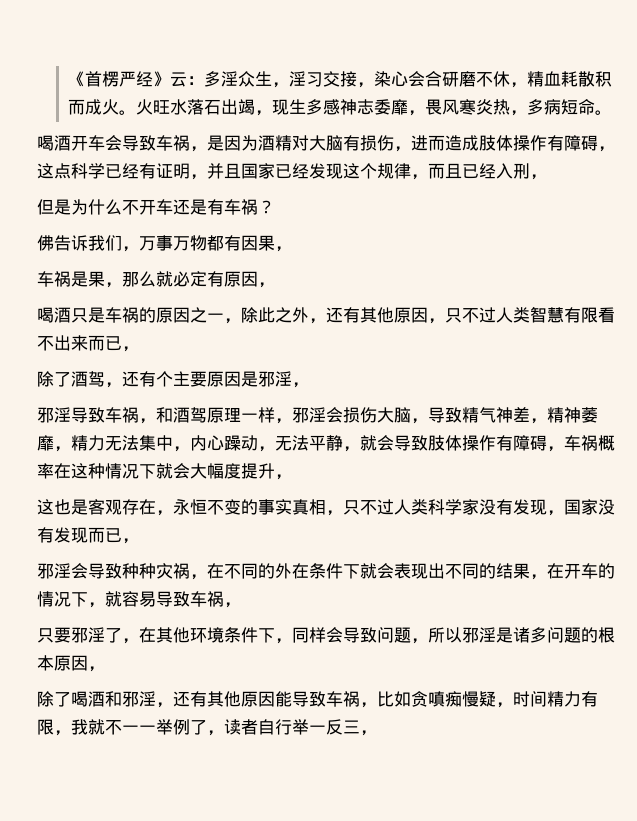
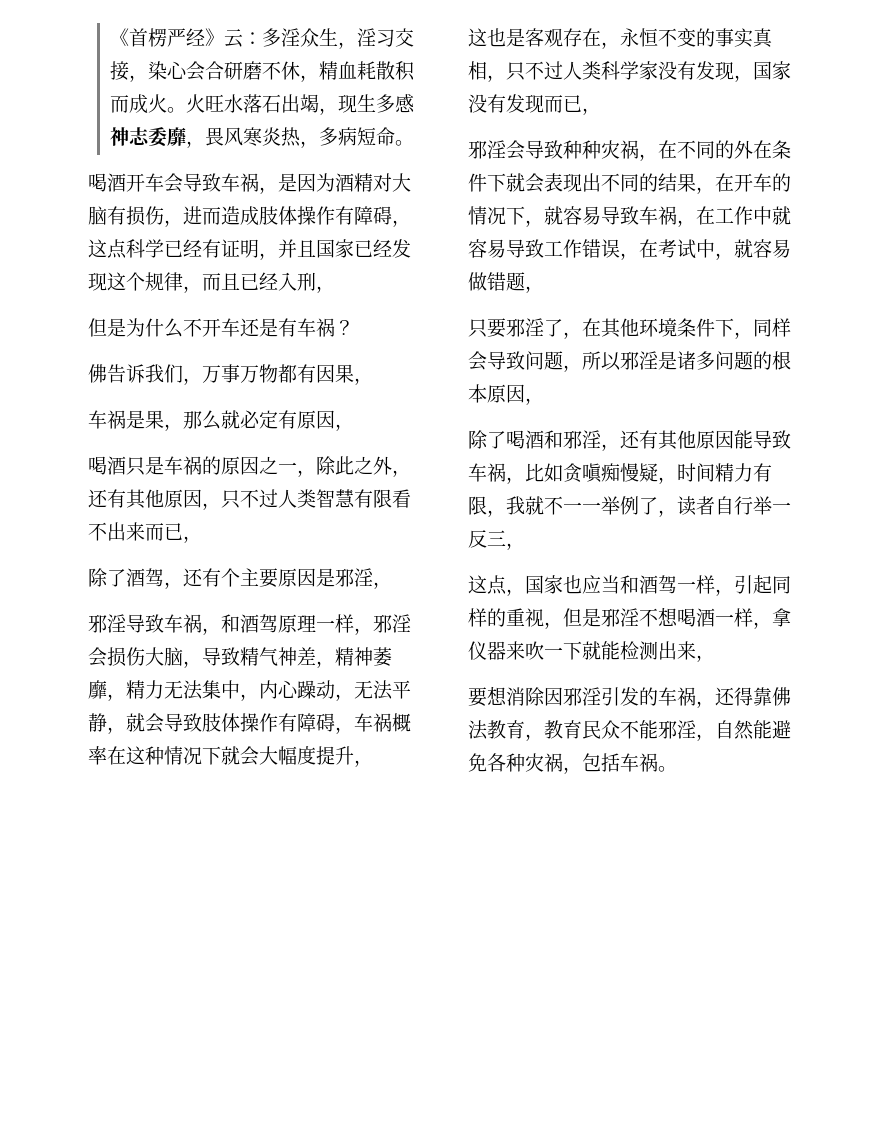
- 邪淫会导致种种灾祸，在不同的外在条件下就会表现出不同的结果，在开车的情况下，就容易导致车祸，
+ 邪淫会导致种种灾祸，在不同的外在条件下就会表现出不同的结果，在开车的情况下，就容易导致车祸，在工作中就容易导致工作错误，在考试中，就容易做错题，
+ 这点，国家也应当和酒驾一样，引起同样的重视，但是邪淫不想喝酒一样，拿仪器来吹一下就能检测出来，
+ 要想消除因邪淫引发的车祸，还得靠佛法教育，教育民众不能邪淫，自然能避免各种灾祸，包括车祸。

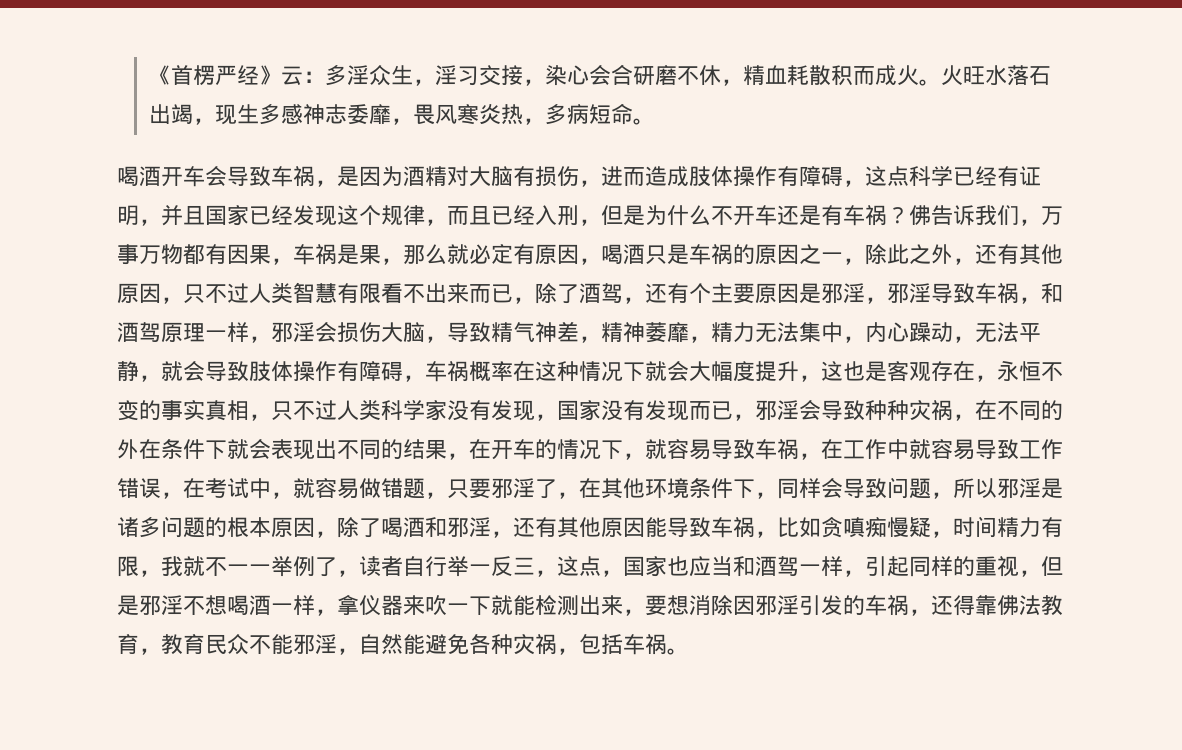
- 喝酒开车会导致车祸，是因为酒精对大脑有损伤，进而造成肢体操作有障碍，这点科学已经有证明，并且国家已经发现这个规律，而且已经入刑，
- 但是为什么不开车还是有车祸？
- 佛告诉我们，万事万物都有因果，
- 车祸是果，那么就必定有原因，
- 喝酒只是车祸的原因之一，除此之外，还有其他原因，只不过人类智慧有限看不出来而已，
- 除了酒驾，还有个主要原因是邪淫，
- 邪淫导致车祸，和酒驾原理一样，邪淫会损伤大脑，导致精气神差，精神萎靡，精力无法集中，内心躁动，无法平静，就会导致肢体操作有障碍，车祸概率在这种情况下就会大幅度提升，
- 这也是客观存在，永恒不变的事实真相，只不过人类科学家没有发现，国家没有发现而已，
- 邪淫会导致种种灾祸，在不同的外在条件下就会表现出不同的结果，在开车的情况下，就容易导致车祸，在工作中就容易导致工作错误，在考试中，就容易做错题，
- 只要邪淫了，在其他环境条件下，同样会导致问题，所以邪淫是诸多问题的根本原因，
- 除了喝酒和邪淫，还有其他原因能导致车祸，比如贪嗔痴慢疑，时间精力有限，我就不一一举例了，读者自行举一反三，
- 这点，国家也应当和酒驾一样，引起同样的重视，但是邪淫不想喝酒一样，拿仪器来吹一下就能检测出来，
- 要想消除因邪淫引发的车祸，还得靠佛法教育，教育民众不能邪淫，自然能避免各种灾祸，包括车祸。
+ 喝酒开车会导致车祸，是因为酒精对大脑有损伤，进而造成肢体操作有障碍，这点科学已经有证明，并且国家已经发现这个规律，而且已经入刑，但是为什么不开车还是有车祸？佛告诉我们，万事万物都有因果，车祸是果，那么就必定有原因，喝酒只是车祸的原因之一，除此之外，还有其他原因，只不过人类智慧有限看不出来而已，除了酒驾，还有个主要原因是邪淫，邪淫导致车祸，和酒驾原理一样，邪淫会损伤大脑，导致精气神差，精神萎靡，精力无法集中，内心躁动，无法平静，就会导致肢体操作有障碍，车祸概率在这种情况下就会大幅度提升，这也是客观存在，永恒不变的事实真相，只不过人类科学家没有发现，国家没有发现而已，邪淫会导致种种灾祸，在不同的外在条件下就会表现出不同的结果，在开车的情况下，就容易导致车祸，在工作中就容易导致工作错误，在考试中，就容易做错题，只要邪淫了，在其他环境条件下，同样会导致问题，所以邪淫是诸多问题的根本原因，除了喝酒和邪淫，还有其他原因能导致车祸，比如贪嗔痴慢疑，时间精力有限，我就不一一举例了，读者自行举一反三，这点，国家也应当和酒驾一样，引起同样的重视，但是邪淫不想喝酒一样，拿仪器来吹一下就能检测出来，要想消除因邪淫引发的车祸，还得靠佛法教育，教育民众不能邪淫，自然能避免各种灾祸，包括车祸。

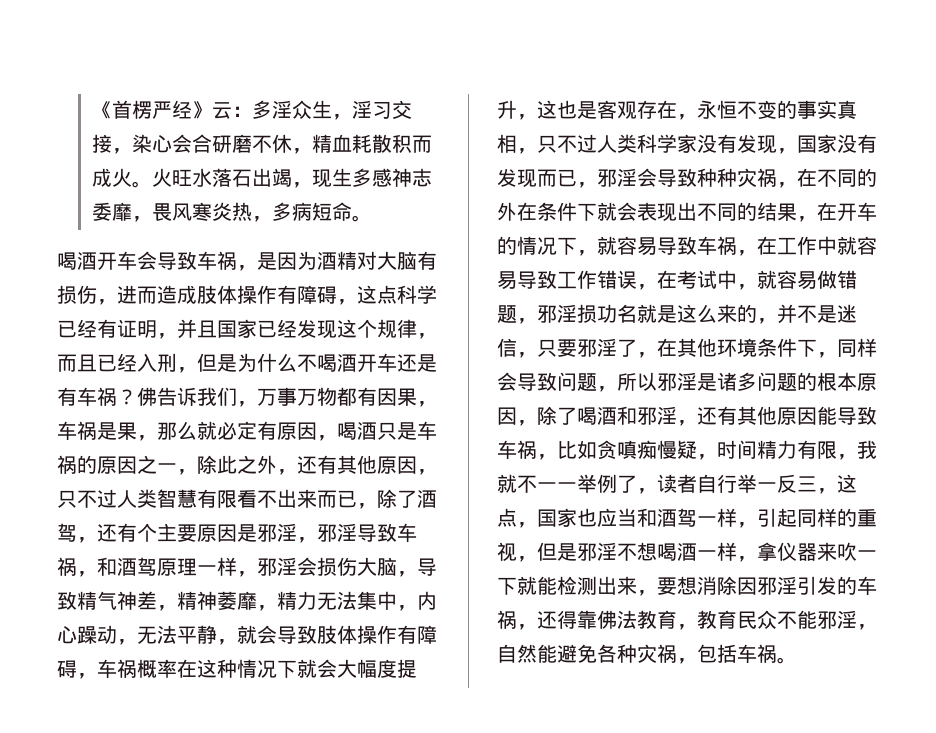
- 喝酒开车会导致车祸，是因为酒精对大脑有损伤，进而造成肢体操作有障碍，这点科学已经有证明，并且国家已经发现这个规律，而且已经入刑，但是为什么不开车还是有车祸？
+ 喝酒开车会导致车祸，是因为酒精对大脑有损伤，进而造成肢体操作有障碍，这点科学已经有证明，并且国家已经发现这个规律，而且已经入刑，但是为什么不喝酒开车还是有车祸？
- 佛告诉我们，万事万物都有因果，车祸是果，那么就必定有原因，喝酒只是车祸的原因之一，除此之外，还有其他原因，只不过人类智慧有限看不出来而已，除了酒驾，还有个主要原因是邪淫，邪淫导致车祸，和酒驾原理一样，邪淫会损伤大脑，导致精气神差，精神萎靡，精力无法集中，内心躁动，无法平静，就会导致肢体操作有障碍，车祸概率在这种情况下就会大幅度提升，这也是客观存在，永恒不变的事实真相，只不过人类科学家没有发现，国家没有发现而已，邪淫会导致种种灾祸，在不同的外在条件下就会表现出不同的结果，在开车的情况下，就容易导致车祸，在工作中就容易导致工作错误，在考试中，就容易做错题，只要邪淫了，在其他环境条件下，同样会导致问题，所以邪淫是诸多问题的根本原因，除了喝酒和邪淫，还有其他原因能导致车祸，比如贪嗔痴慢疑，时间精力有限，我就不一一举例了，读者自行举一反三，这点，国家也应当和酒驾一样，引起同样的重视，但是邪淫不想喝酒一样，拿仪器来吹一下就能检测出来，要想消除因邪淫引发的车祸，还得靠佛法教育，教育民众不能邪淫，自然能避免各种灾祸，包括车祸。
+ 佛告诉我们，万事万物都有因果，车祸是果，那么就必定有原因，喝酒只是车祸的原因之一，除此之外，还有其他原因，只不过人类智慧有限看不出来而已，除了酒驾，还有个主要原因是邪淫，邪淫导致车祸，和酒驾原理一样，邪淫会损伤大脑，导致精气神差，精神萎靡，精力无法集中，内心躁动，无法平静，就会导致肢体操作有障碍，车祸概率在这种情况下就会大幅度提升，这也是客观存在，永恒不变的事实真相，只不过人类科学家没有发现，国家没有发现而已，邪淫会导致种种灾祸，在不同的外在条件下就会表现出不同的结果，在开车的情况下，就容易导致车祸，在工作中就容易导致工作错误，在考试中，就容易做错题，邪淫损功名就是这么来的，并不是迷信，只要邪淫了，在其他环境条件下，同样会导致问题，所以邪淫是诸多问题的根本原因，除了喝酒和邪淫，还有其他原因能导致车祸，比如贪嗔痴慢疑，时间精力有限，我就不一一举例了，读者自行举一反三，这点，国家也应当和酒驾一样，引起同样的重视，但是邪淫不想喝酒一样，拿仪器来吹一下就能检测出来，要想消除因邪淫引发的车祸，还得靠佛法教育，教育民众不能邪淫，自然能避免各种灾祸，包括车祸。

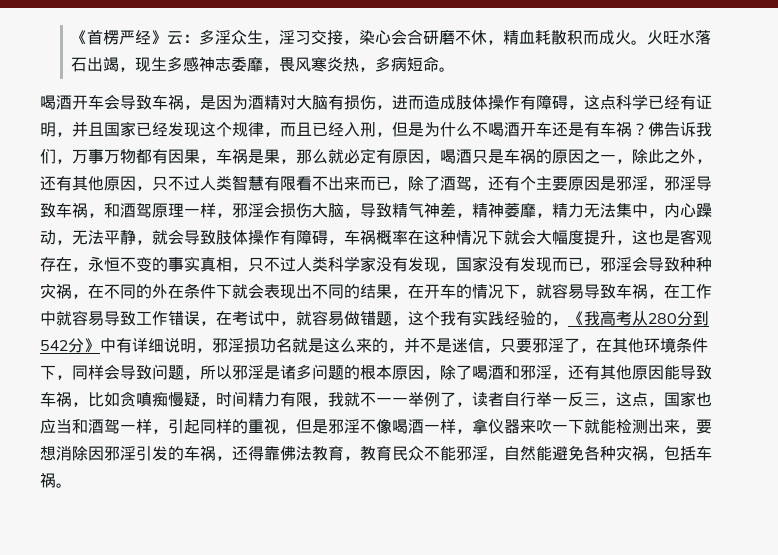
- 佛告诉我们，万事万物都有因果，车祸是果，那么就必定有原因，喝酒只是车祸的原因之一，除此之外，还有其他原因，只不过人类智慧有限看不出来而已，除了酒驾，还有个主要原因是邪淫，邪淫导致车祸，和酒驾原理一样，邪淫会损伤大脑，导致精气神差，精神萎靡，精力无法集中，内心躁动，无法平静，就会导致肢体操作有障碍，车祸概率在这种情况下就会大幅度提升，这也是客观存在，永恒不变的事实真相，只不过人类科学家没有发现，国家没有发现而已，邪淫会导致种种灾祸，在不同的外在条件下就会表现出不同的结果，在开车的情况下，就容易导致车祸，在工作中就容易导致工作错误，在考试中，就容易做错题，邪淫损功名就是这么来的，并不是迷信，只要邪淫了，在其他环境条件下，同样会导致问题，所以邪淫是诸多问题的根本原因，除了喝酒和邪淫，还有其他原因能导致车祸，比如贪嗔痴慢疑，时间精力有限，我就不一一举例了，读者自行举一反三，这点，国家也应当和酒驾一样，引起同样的重视，但是邪淫不想喝酒一样，拿仪器来吹一下就能检测出来，要想消除因邪淫引发的车祸，还得靠佛法教育，教育民众不能邪淫，自然能避免各种灾祸，包括车祸。
+ 佛告诉我们，万事万物都有因果，车祸是果，那么就必定有原因，喝酒只是车祸的原因之一，除此之外，还有其他原因，只不过人类智慧有限看不出来而已，除了酒驾，还有个主要原因是邪淫，邪淫导致车祸，和酒驾原理一样，邪淫会损伤大脑，导致精气神差，精神萎靡，精力无法集中，内心躁动，无法平静，就会导致肢体操作有障碍，车祸概率在这种情况下就会大幅度提升，这也是客观存在，永恒不变的事实真相，只不过人类科学家没有发现，国家没有发现而已，邪淫会导致种种灾祸，在不同的外在条件下就会表现出不同的结果，在开车的情况下，就容易导致车祸，在工作中就容易导致工作错误，在考试中，就容易做错题，这个我有实践经验的，《我高考从280分到542分》中有详细说明，邪淫损功名就是这么来的，并不是迷信，只要邪淫了，在其他环境条件下，同样会导致问题，所以邪淫是诸多问题的根本原因，除了喝酒和邪淫，还有其他原因能导致车祸，比如贪嗔痴慢疑，时间精力有限，我就不一一举例了，读者自行举一反三，这点，国家也应当和酒驾一样，引起同样的重视，但是邪淫不像喝酒一样，拿仪器来吹一下就能检测出来，要想消除因邪淫引发的车祸，还得靠佛法教育，教育民众不能邪淫，自然能避免各种灾祸，包括车祸。

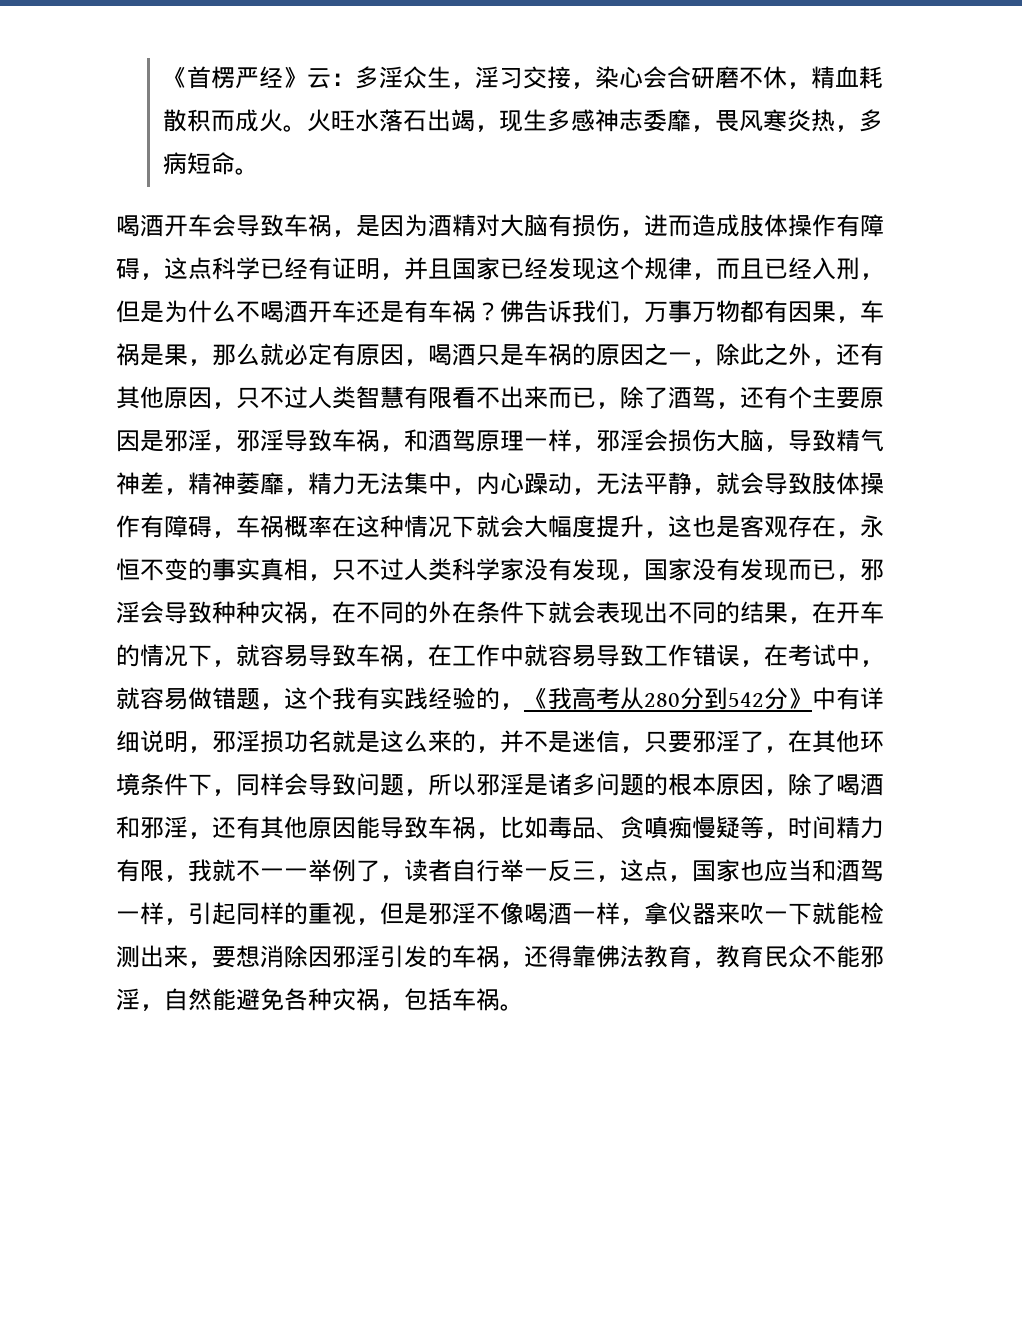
- 佛告诉我们，万事万物都有因果，车祸是果，那么就必定有原因，喝酒只是车祸的原因之一，除此之外，还有其他原因，只不过人类智慧有限看不出来而已，除了酒驾，还有个主要原因是邪淫，邪淫导致车祸，和酒驾原理一样，邪淫会损伤大脑，导致精气神差，精神萎靡，精力无法集中，内心躁动，无法平静，就会导致肢体操作有障碍，车祸概率在这种情况下就会大幅度提升，这也是客观存在，永恒不变的事实真相，只不过人类科学家没有发现，国家没有发现而已，邪淫会导致种种灾祸，在不同的外在条件下就会表现出不同的结果，在开车的情况下，就容易导致车祸，在工作中就容易导致工作错误，在考试中，就容易做错题，这个我有实践经验的，《我高考从280分到542分》中有详细说明，邪淫损功名就是这么来的，并不是迷信，只要邪淫了，在其他环境条件下，同样会导致问题，所以邪淫是诸多问题的根本原因，除了喝酒和邪淫，还有其他原因能导致车祸，比如贪嗔痴慢疑，时间精力有限，我就不一一举例了，读者自行举一反三，这点，国家也应当和酒驾一样，引起同样的重视，但是邪淫不像喝酒一样，拿仪器来吹一下就能检测出来，要想消除因邪淫引发的车祸，还得靠佛法教育，教育民众不能邪淫，自然能避免各种灾祸，包括车祸。
+ 佛告诉我们，万事万物都有因果，车祸是果，那么就必定有原因，喝酒只是车祸的原因之一，除此之外，还有其他原因，只不过人类智慧有限看不出来而已，除了酒驾，还有个主要原因是邪淫，邪淫导致车祸，和酒驾原理一样，邪淫会损伤大脑，导致精气神差，精神萎靡，精力无法集中，内心躁动，无法平静，就会导致肢体操作有障碍，车祸概率在这种情况下就会大幅度提升，这也是客观存在，永恒不变的事实真相，只不过人类科学家没有发现，国家没有发现而已，邪淫会导致种种灾祸，在不同的外在条件下就会表现出不同的结果，在开车的情况下，就容易导致车祸，在工作中就容易导致工作错误，在考试中，就容易做错题，这个我有实践经验的，《我高考从280分到542分》中有详细说明，邪淫损功名就是这么来的，并不是迷信，只要邪淫了，在其他环境条件下，同样会导致问题，所以邪淫是诸多问题的根本原因，除了喝酒和邪淫，还有其他原因能导致车祸，比如毒品、贪嗔痴慢疑等，时间精力有限，我就不一一举例了，读者自行举一反三，这点，国家也应当和酒驾一样，引起同样的重视，但是邪淫不像喝酒一样，拿仪器来吹一下就能检测出来，要想消除因邪淫引发的车祸，还得靠佛法教育，教育民众不能邪淫，自然能避免各种灾祸，包括车祸。

